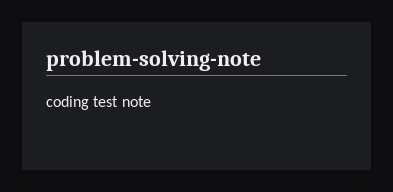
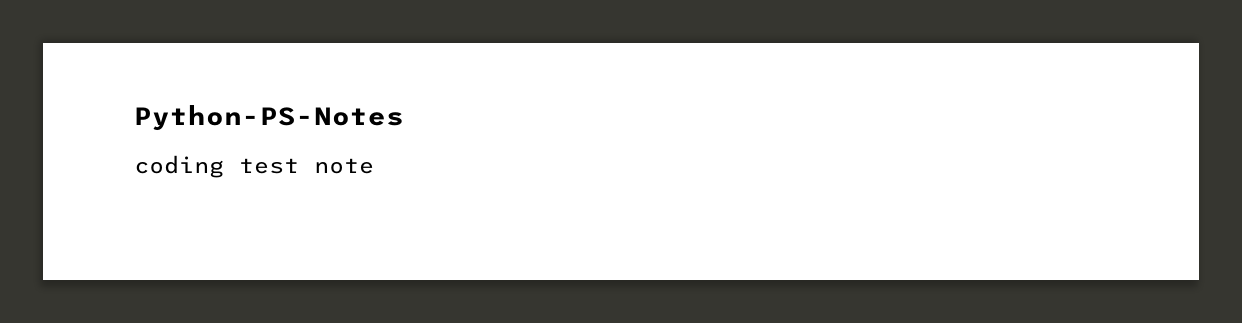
- problem-solving-note
+ Python-PS-Notes

